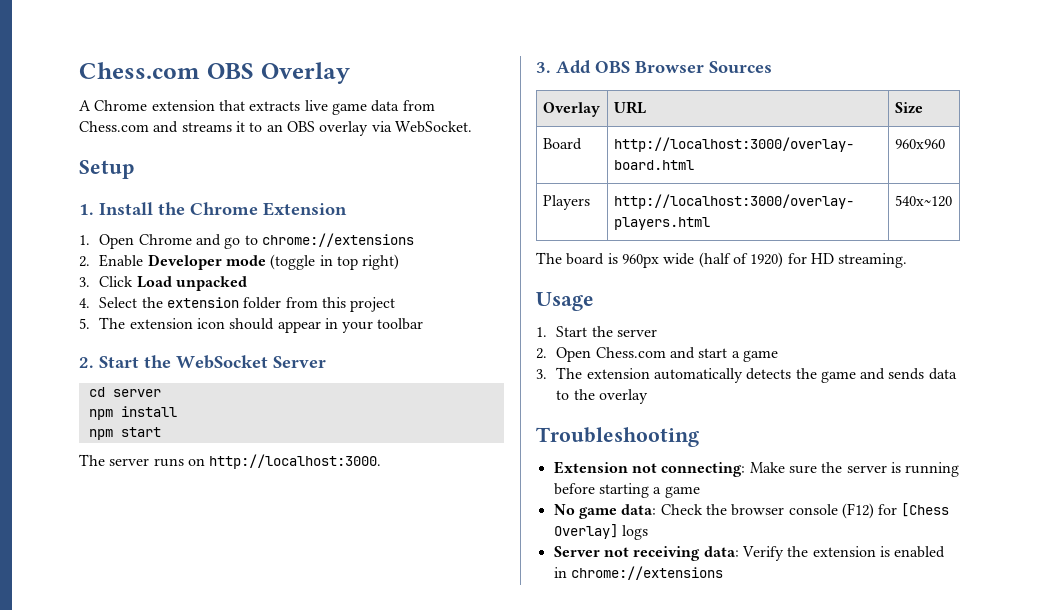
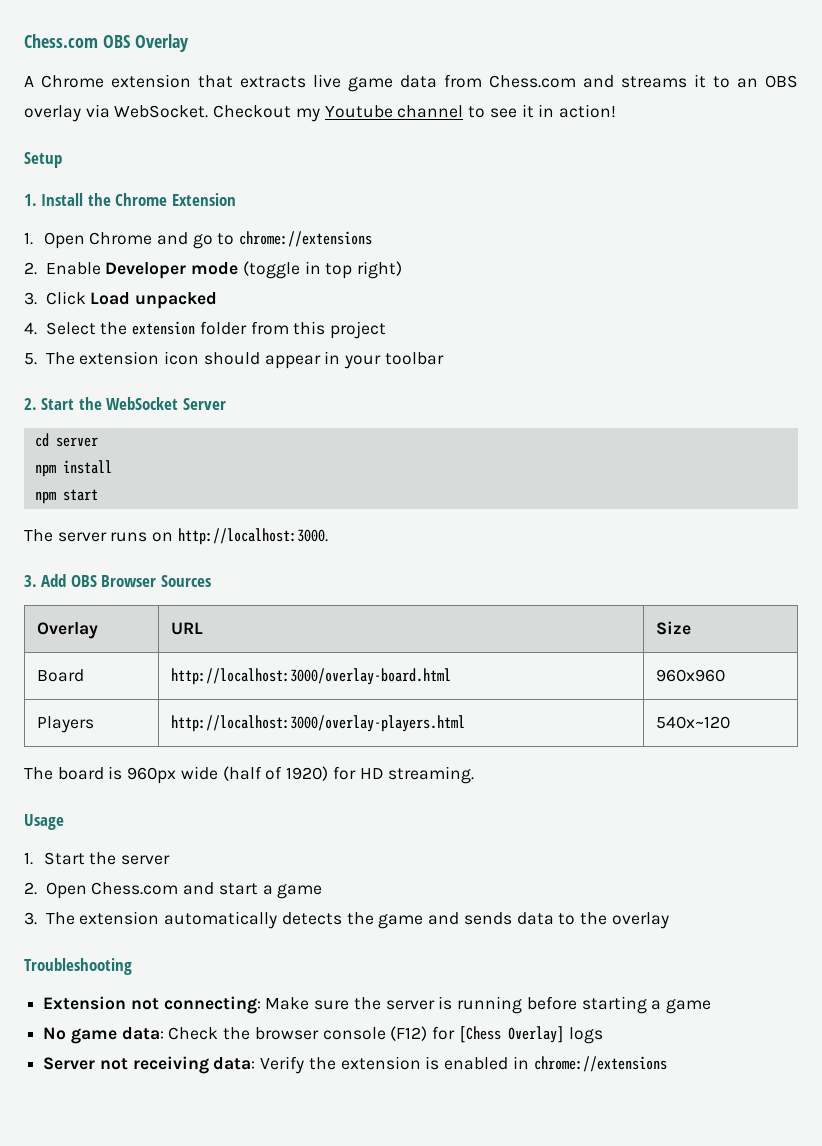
+ Checkout my Youtube channel to see it in action!

